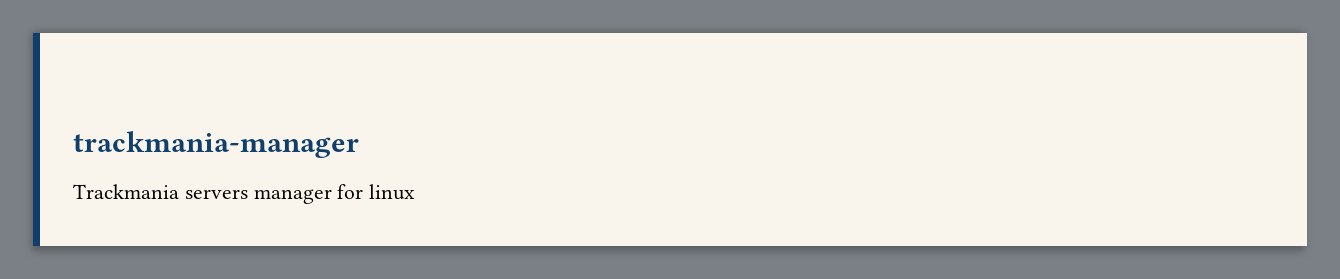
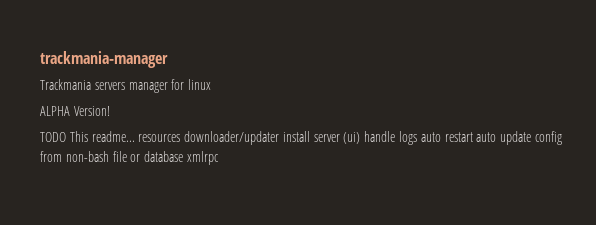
+ ALPHA Version!
+ TODO This readme... resources downloader/updater install server (ui) handle logs auto restart auto update config from non-bash file or database xmlrpc

